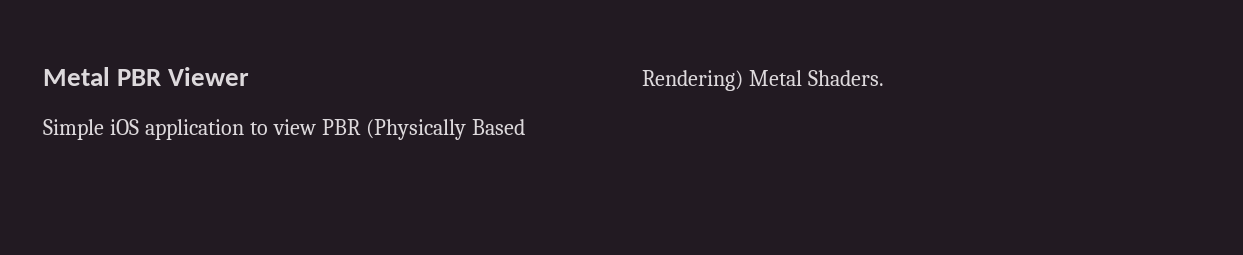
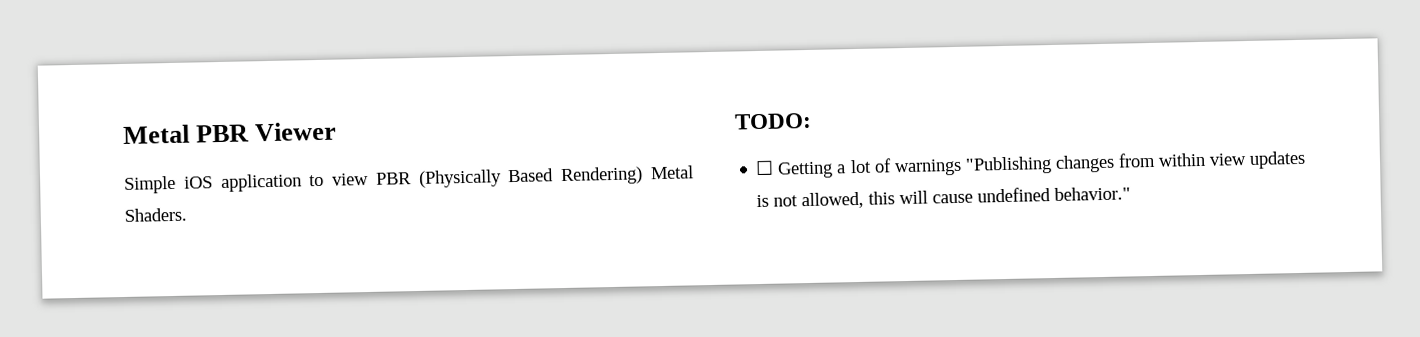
+ TODO:
+ ☐ Getting a lot of warnings "Publishing changes from within view updates is not allowed, this will cause undefined behavior."

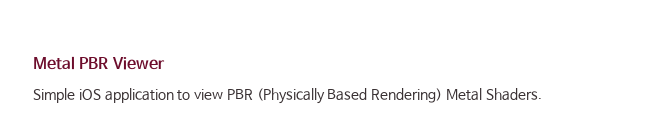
- TODO:
- ☐ Getting a lot of warnings "Publishing changes from within view updates is not allowed, this will cause undefined behavior."

